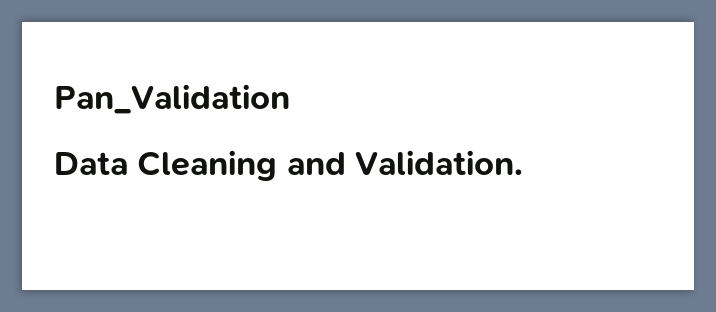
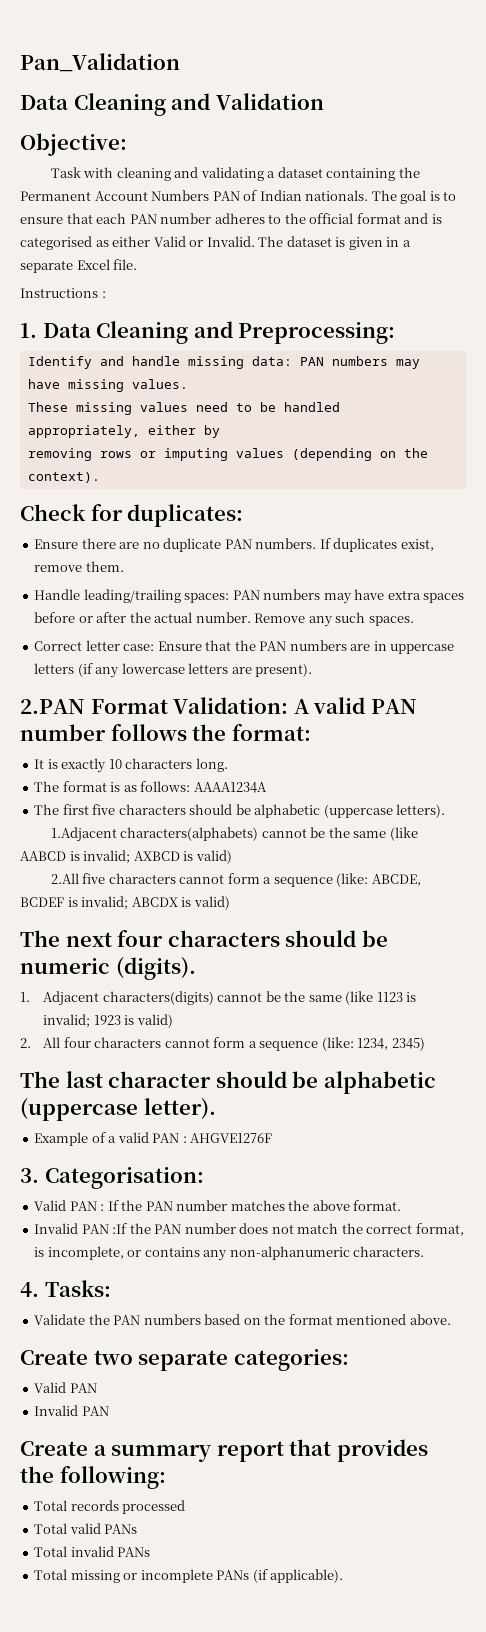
- Data Cleaning and Validation.
+ Data Cleaning and Validation
+ Objective:
+ Task with cleaning and validating a dataset containing the Permanent Account Numbers PAN of Indian nationals. The goal is to ensure that each PAN number adheres to the official format and is categorised as either Valid or Invalid. The dataset is given in a separate Excel file.
+ Instructions :
+ 1. Data Cleaning and Preprocessing:
+ Identify and handle missing data: PAN numbers may have missing values.
+ These missing values need to be handled appropriately, either by
+ removing rows or imputing values (depending on the context).
+ Check for duplicates:
+ Ensure there are no duplicate PAN numbers. If duplicates exist, remove them.
+ Handle leading/trailing spaces: PAN numbers may have extra spaces before or after the actual number. Remove any such spaces.
+ Correct letter case: Ensure that the PAN numbers are in uppercase letters (if any lowercase letters are present).
+ 2.PAN Format Validation: A valid PAN number follows the format:
+ It is exactly 10 characters long.
+ The format is as follows: AAAA1234A
+ The first five characters should be alphabetic (uppercase letters).
+ 1.Adjacent characters(alphabets) cannot be the same (like AABCD is invalid; AXBCD is valid)
+ 2.All five characters cannot form a sequence (like: ABCDE, BCDEF is invalid; ABCDX is valid)
+ The next four characters should be numeric (digits).
+ 1. Adjacent characters(digits) cannot be the same (like 1123 is invalid; 1923 is valid)
+ 2. All four characters cannot form a sequence (like: 1234, 2345)
+ The last character should be alphabetic (uppercase letter).
+ Example of a valid PAN : AHGVE1276F
+ 3. Categorisation:
+ Valid PAN : If the PAN number matches the above format.
+ Invalid PAN :If the PAN number does not match the correct format, is incomplete, or contains any non-alphanumeric characters.
+ 4. Tasks:
+ Validate the PAN numbers based on the format mentioned above.
+ Create two separate categories:
+ Valid PAN
+ Invalid PAN
+ Create a summary report that provides the following:
+ Total records processed
+ Total valid PANs
+ Total invalid PANs
+ Total missing or incomplete PANs (if applicable).

